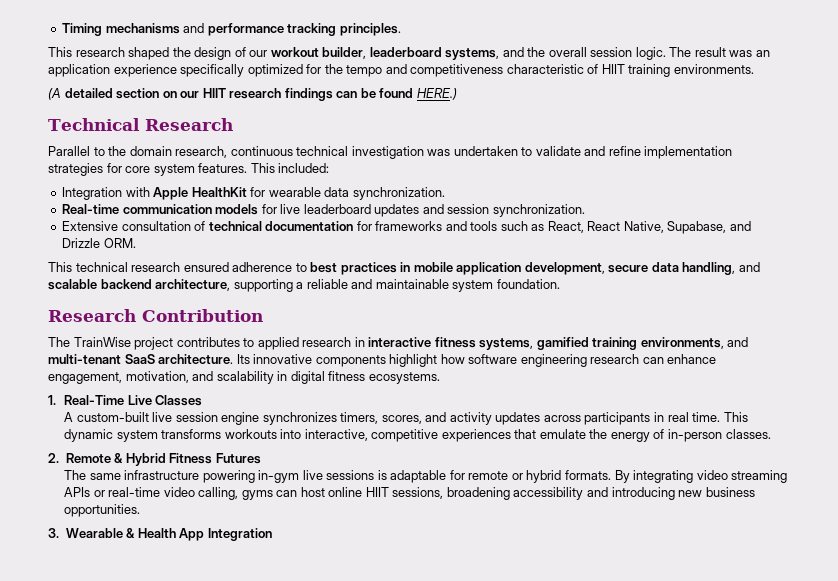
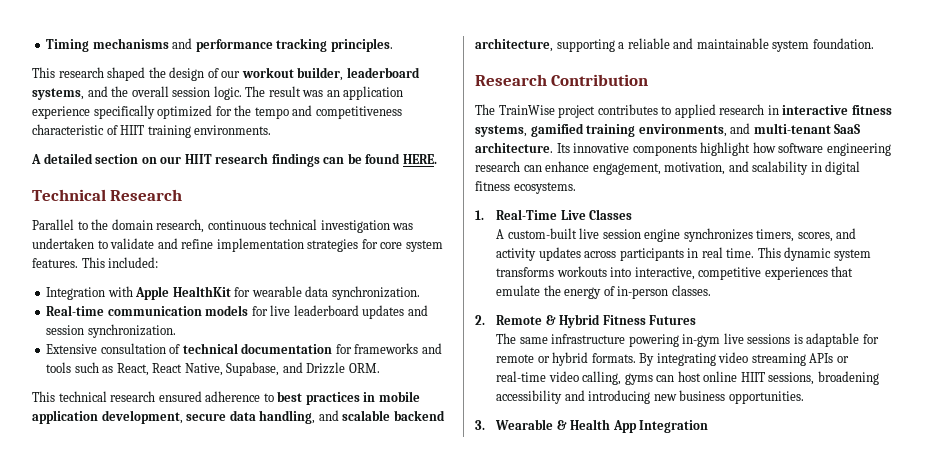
- (A detailed section on our HIIT research findings can be found HERE.)
+ A detailed section on our HIIT research findings can be found HERE.

